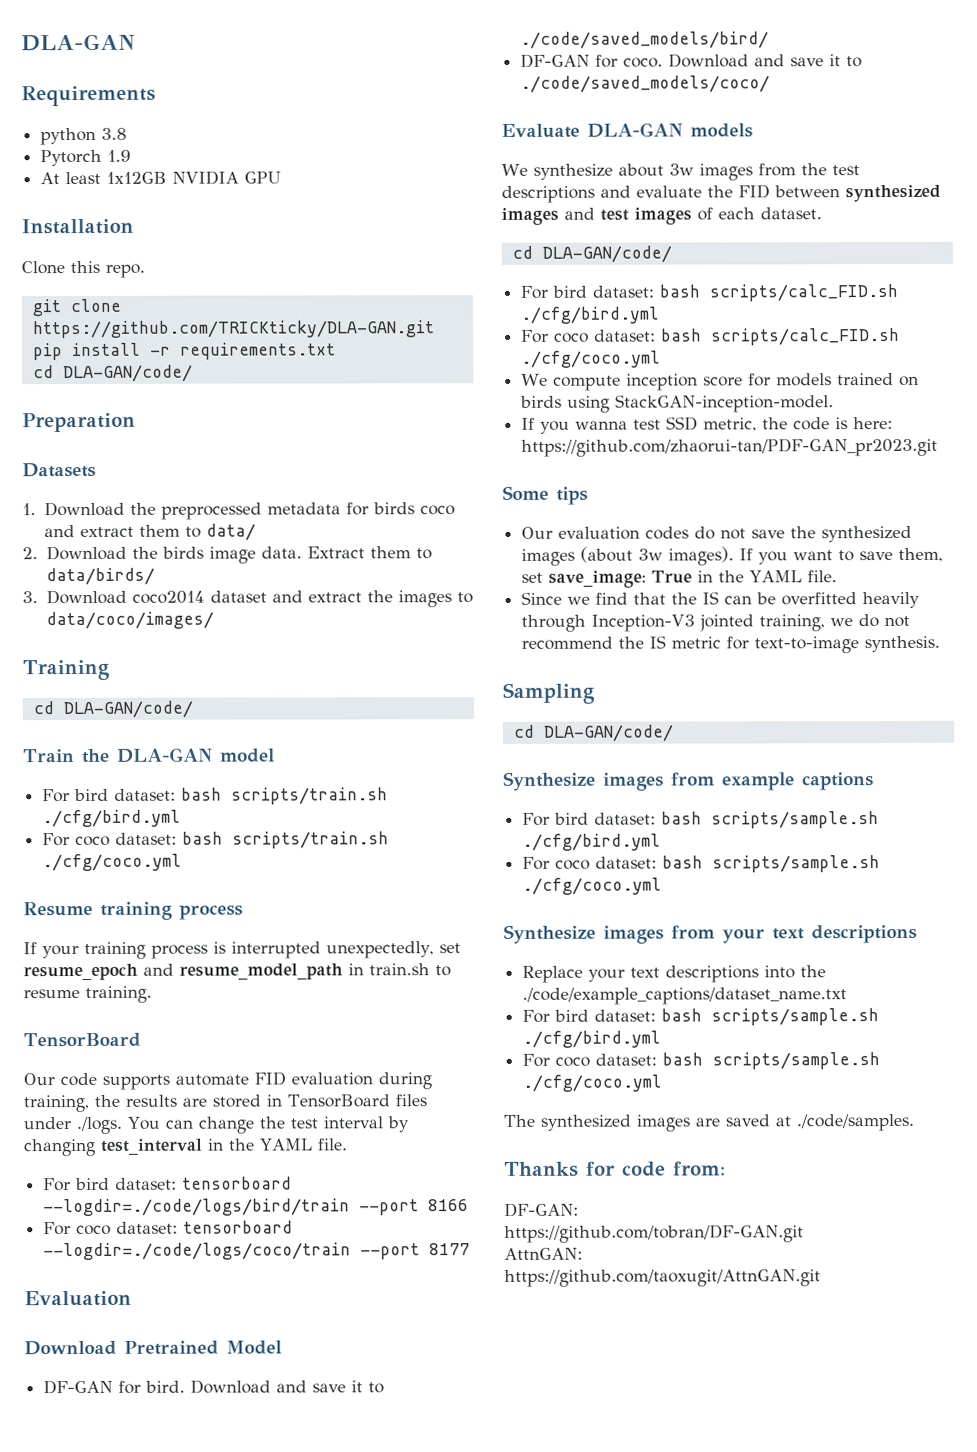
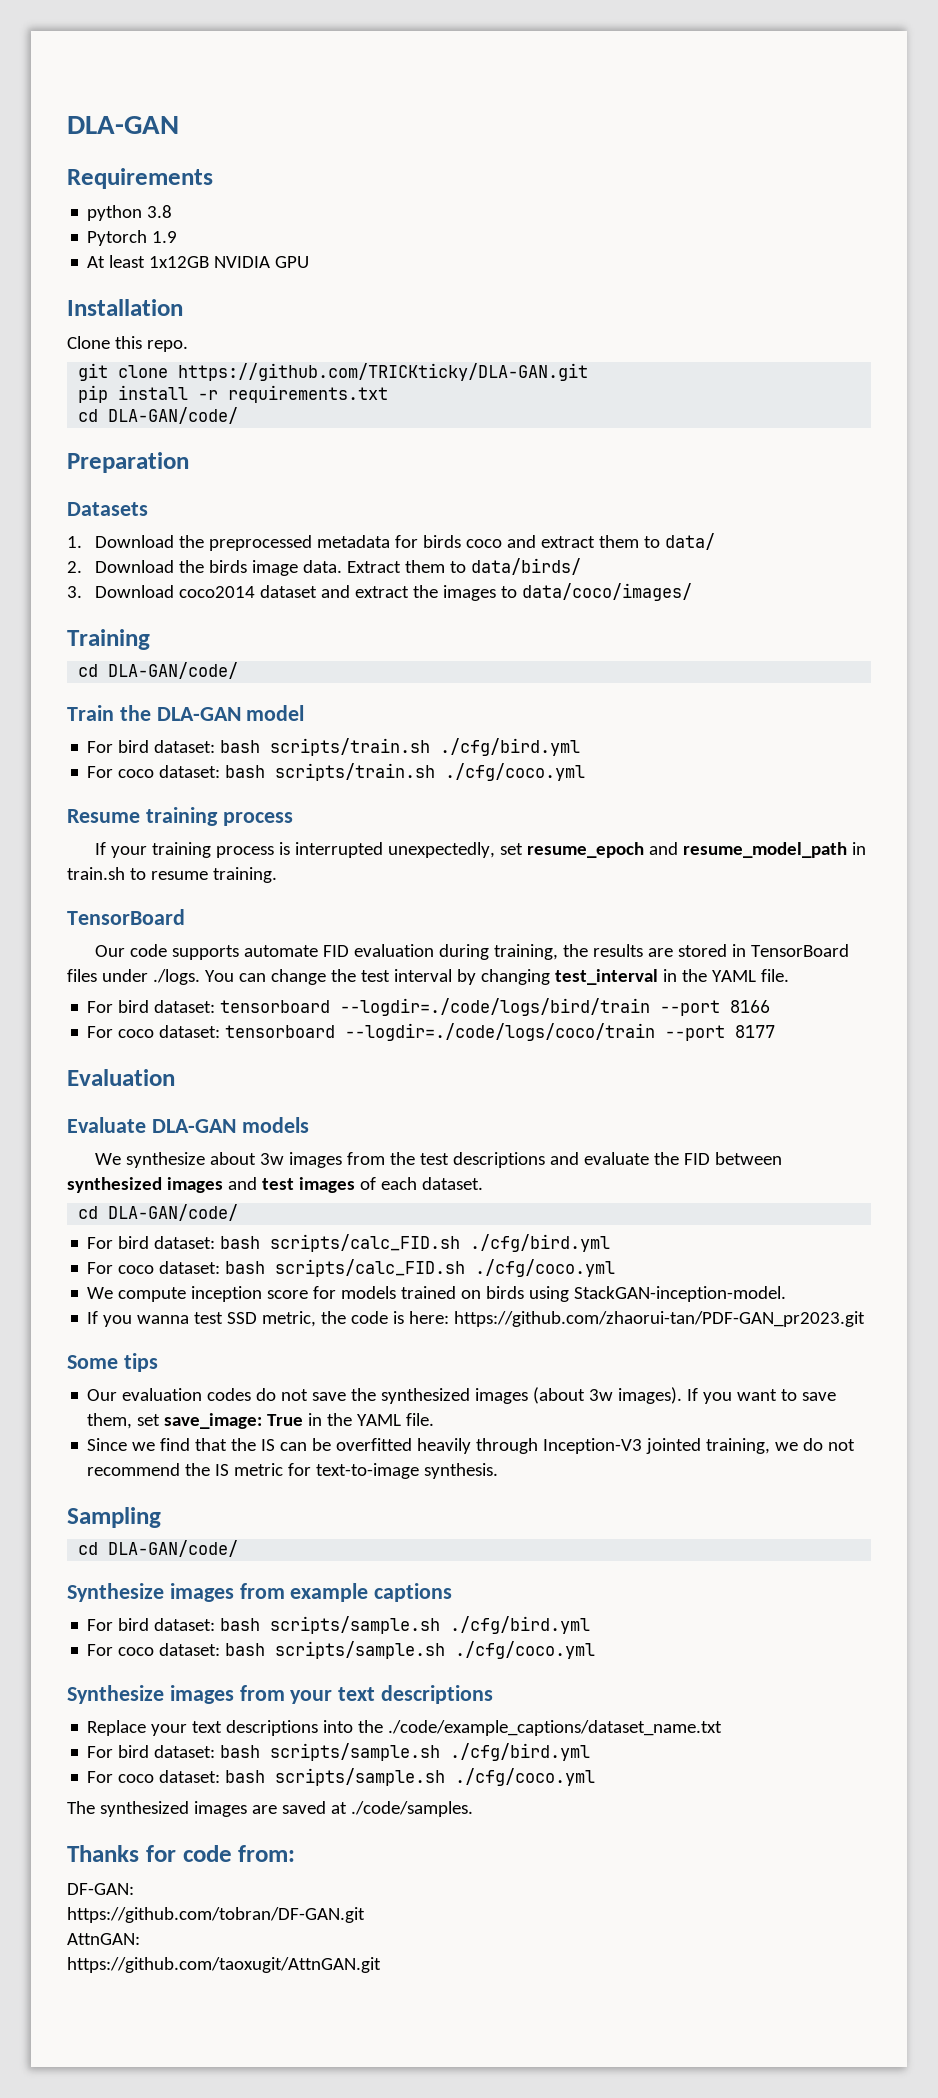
- Download Pretrained Model
- DF-GAN for bird. Download and save it to ./code/saved_models/bird/
- DF-GAN for coco. Download and save it to ./code/saved_models/coco/

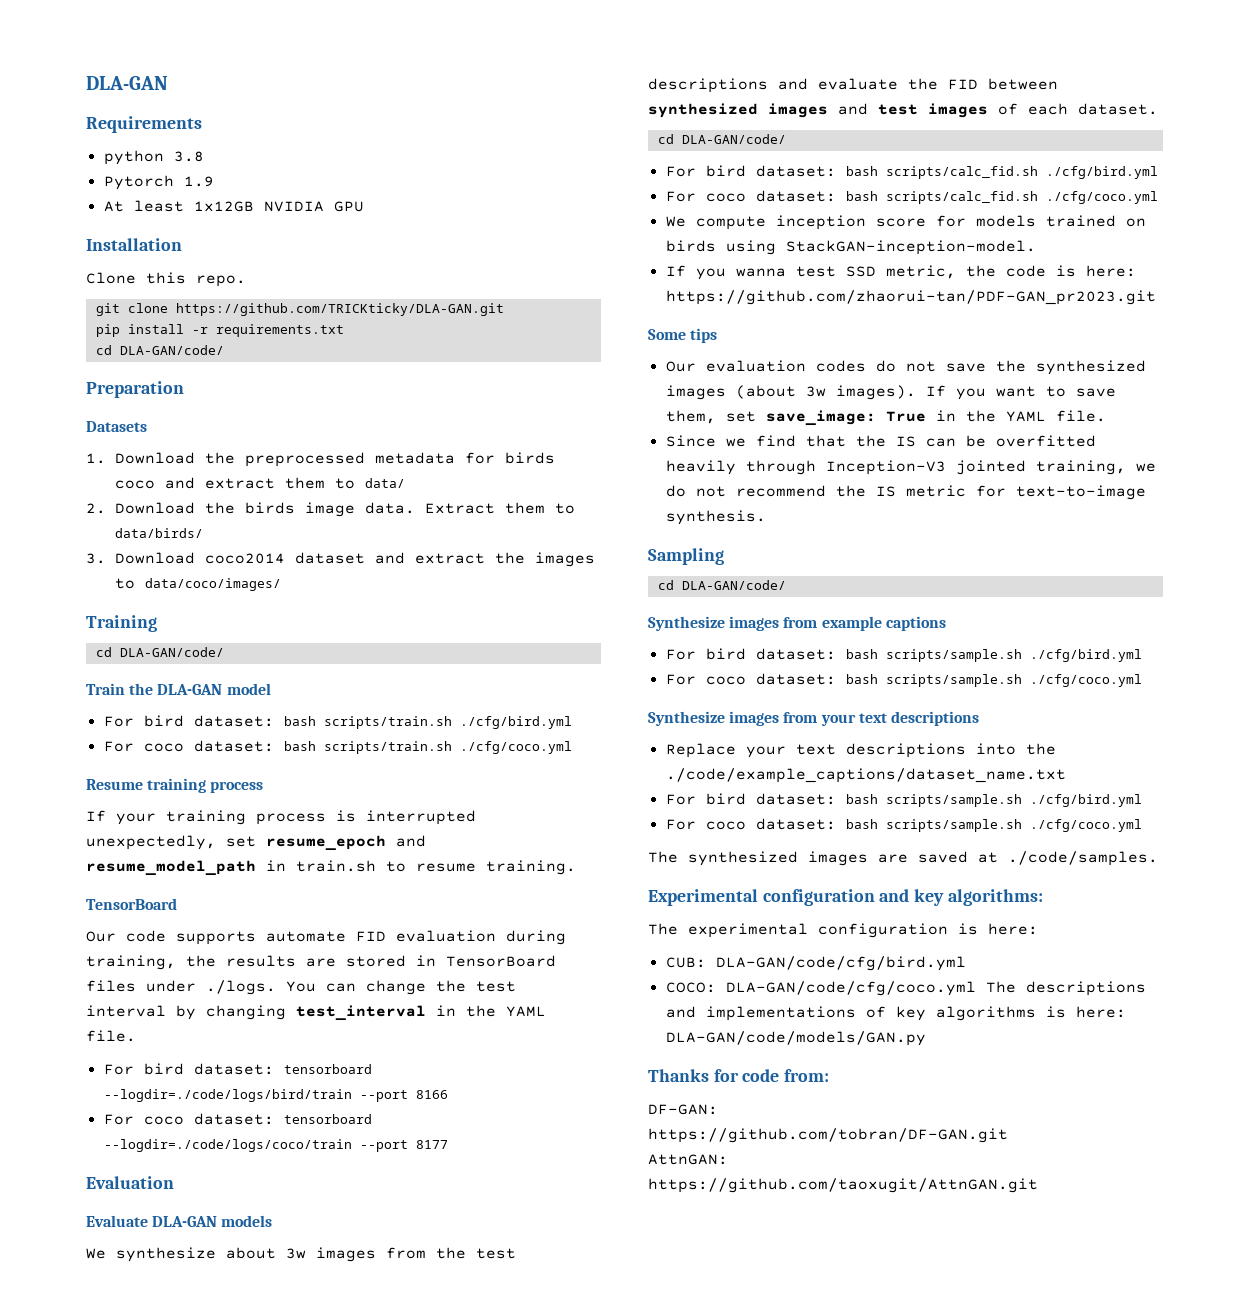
- For bird dataset: bash scripts/calc_FID.sh ./cfg/bird.yml
- For coco dataset: bash scripts/calc_FID.sh ./cfg/coco.yml
+ For bird dataset: bash scripts/calc_fid.sh ./cfg/bird.yml
+ For coco dataset: bash scripts/calc_fid.sh ./cfg/coco.yml
+ Experimental configuration and key algorithms:
+ The experimental configuration is here:
+ CUB: DLA-GAN/code/cfg/bird.yml
+ COCO: DLA-GAN/code/cfg/coco.yml The descriptions and implementations of key algorithms is here: DLA-GAN/code/models/GAN.py

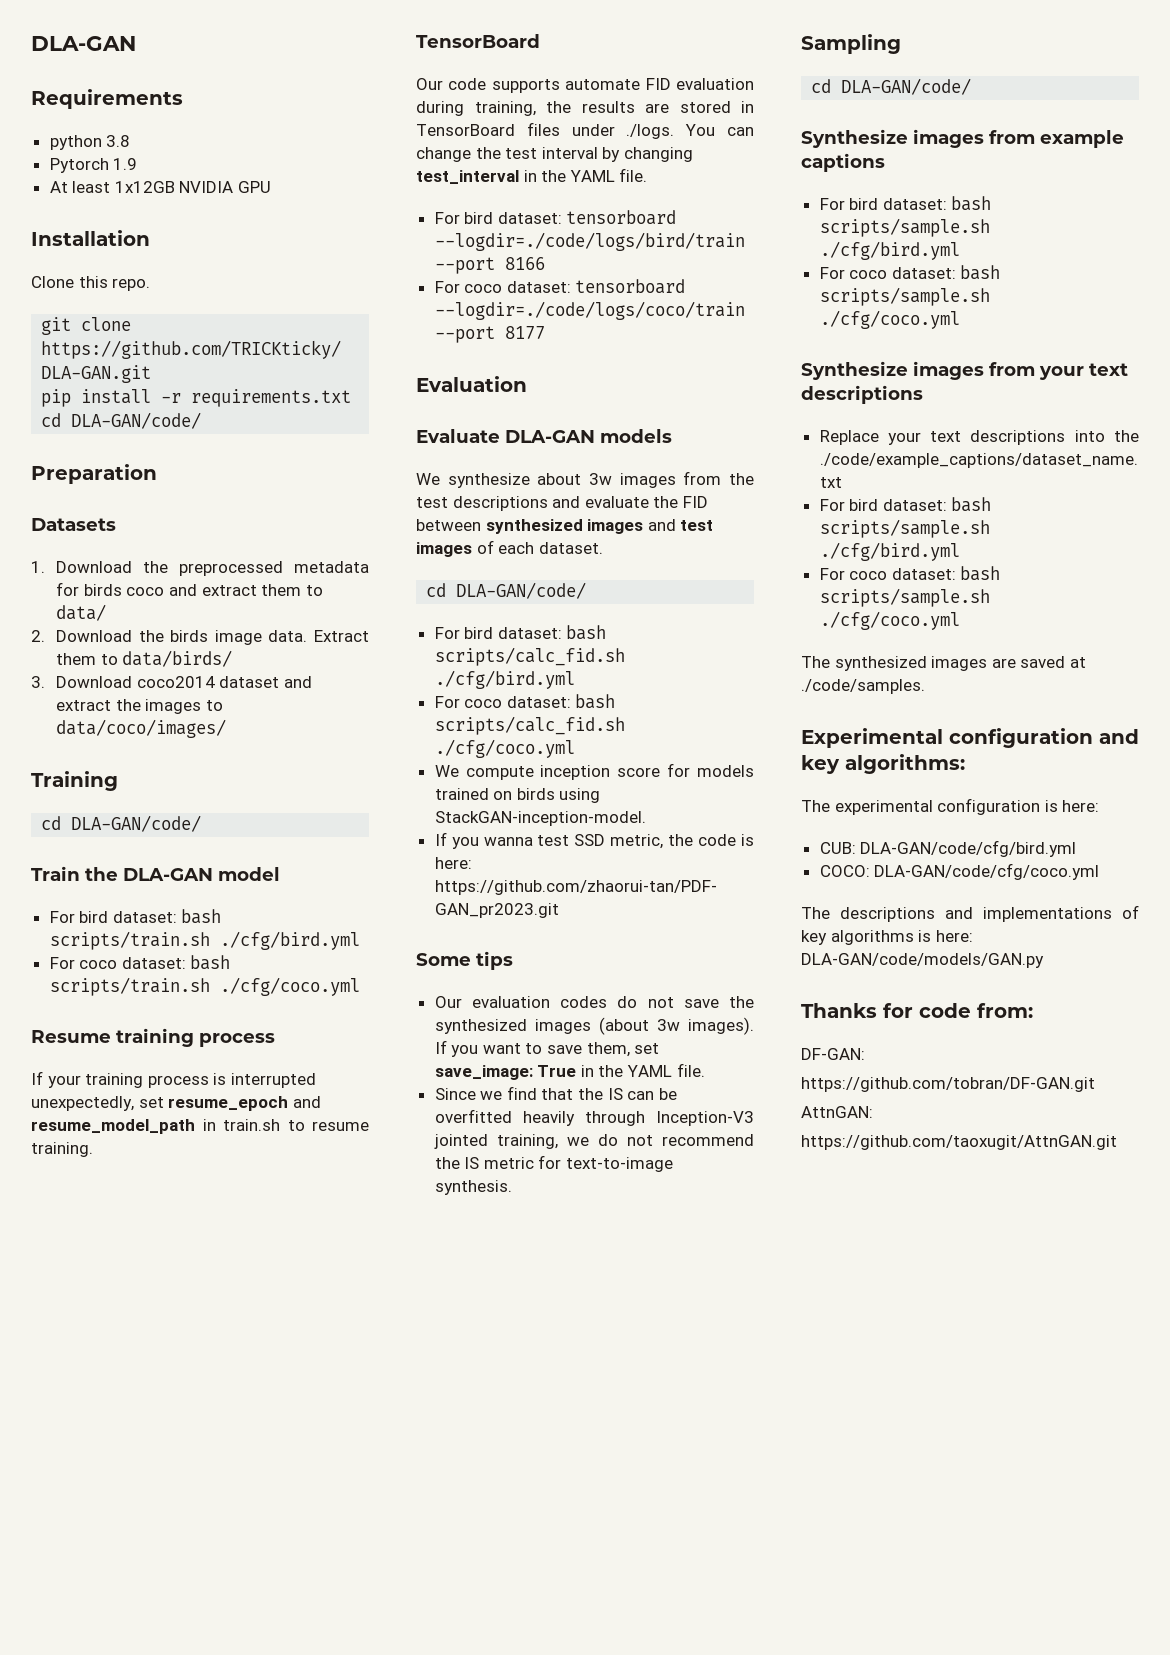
- COCO: DLA-GAN/code/cfg/coco.yml The descriptions and implementations of key algorithms is here: DLA-GAN/code/models/GAN.py
+ COCO: DLA-GAN/code/cfg/coco.yml
+ The descriptions and implementations of key algorithms is here: DLA-GAN/code/models/GAN.py

